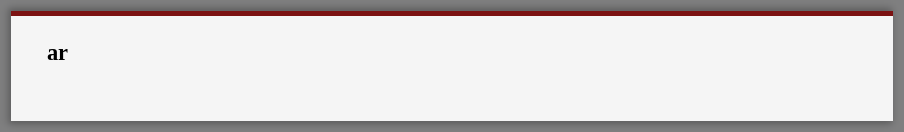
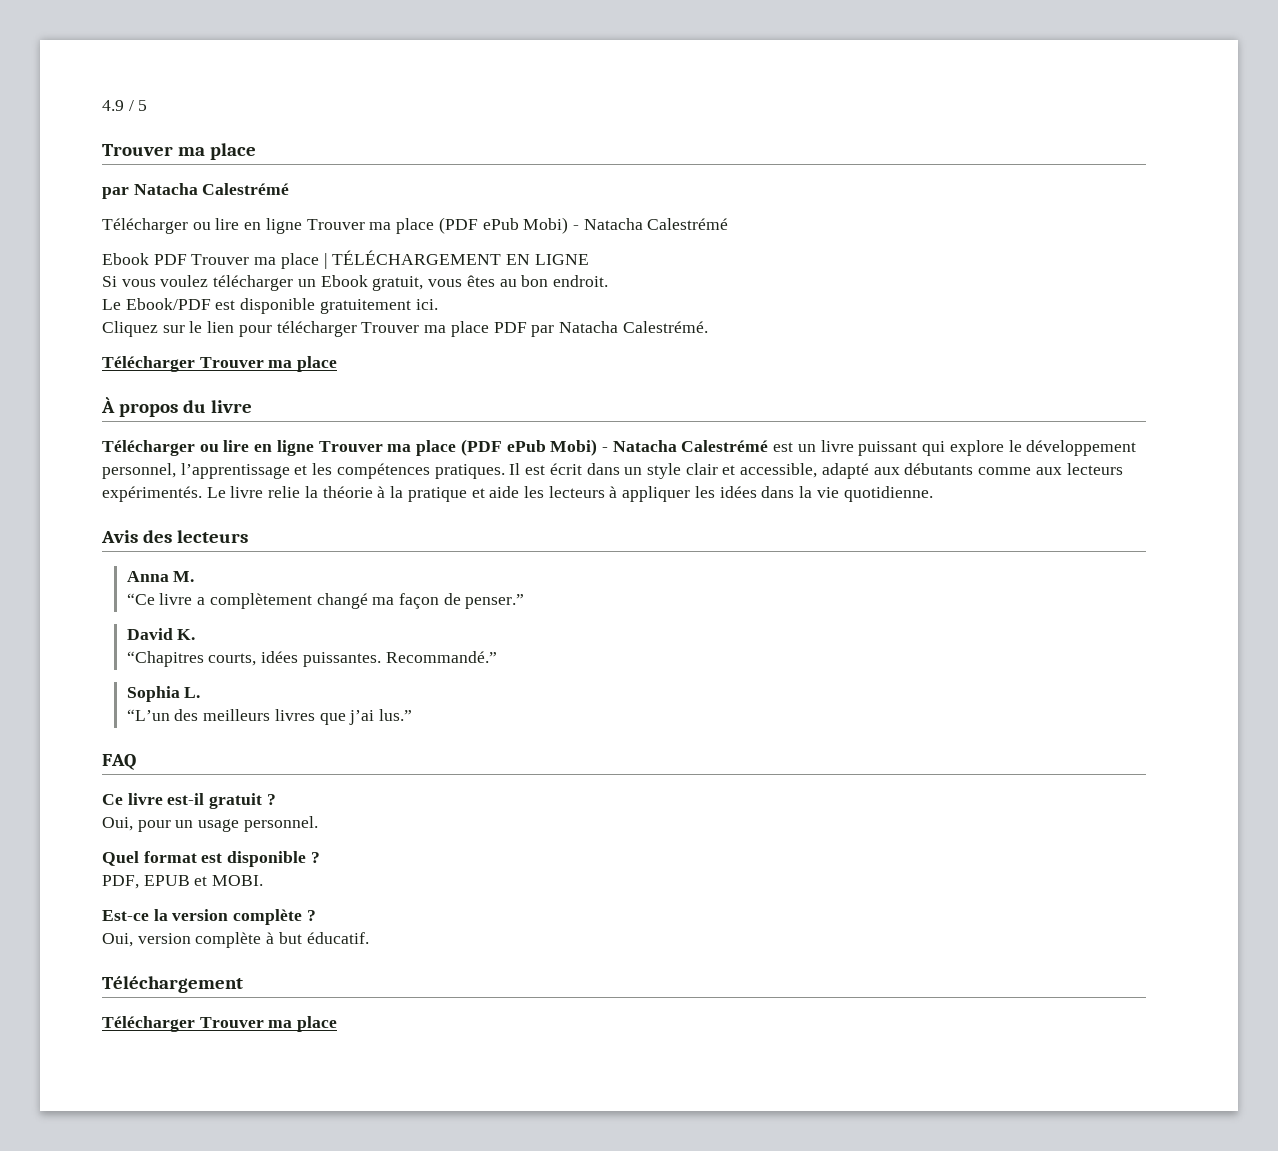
- ar
+ 4.9 / 5
+ Trouver ma place
+ par Natacha Calestrémé
+ Télécharger ou lire en ligne Trouver ma place (PDF ePub Mobi) - Natacha Calestrémé
+ Ebook PDF Trouver ma place | TÉLÉCHARGEMENT EN LIGNE
+ Si vous voulez télécharger un Ebook gratuit, vous êtes au bon endroit.
+ Le Ebook/PDF est disponible gratuitement ici.
+ Cliquez sur le lien pour télécharger Trouver ma place PDF par Natacha Calestrémé.
+ Télécharger Trouver ma place
+ À propos du livre
+ Télécharger ou lire en ligne Trouver ma place (PDF ePub Mobi) - Natacha Calestrémé est un livre puissant qui explore le développement personnel, l’apprentissage et les compétences pratiques. Il est écrit dans un style clair et accessible, adapté aux débutants comme aux lecteurs expérimentés. Le livre relie la théorie à la pratique et aide les lecteurs à appliquer les idées dans la vie quotidienne.
+ Avis des lecteurs
+ Anna M.
+ “Ce livre a complètement changé ma façon de penser.”
+ David K.
+ “Chapitres courts, idées puissantes. Recommandé.”
+ Sophia L.
+ “L’un des meilleurs livres que j’ai lus.”
+ FAQ
+ Ce livre est-il gratuit ?
+ Oui, pour un usage personnel.
+ Quel format est disponible ?
+ PDF, EPUB et MOBI.
+ Est-ce la version complète ?
+ Oui, version complète à but éducatif.
+ Téléchargement
+ Télécharger Trouver ma place

